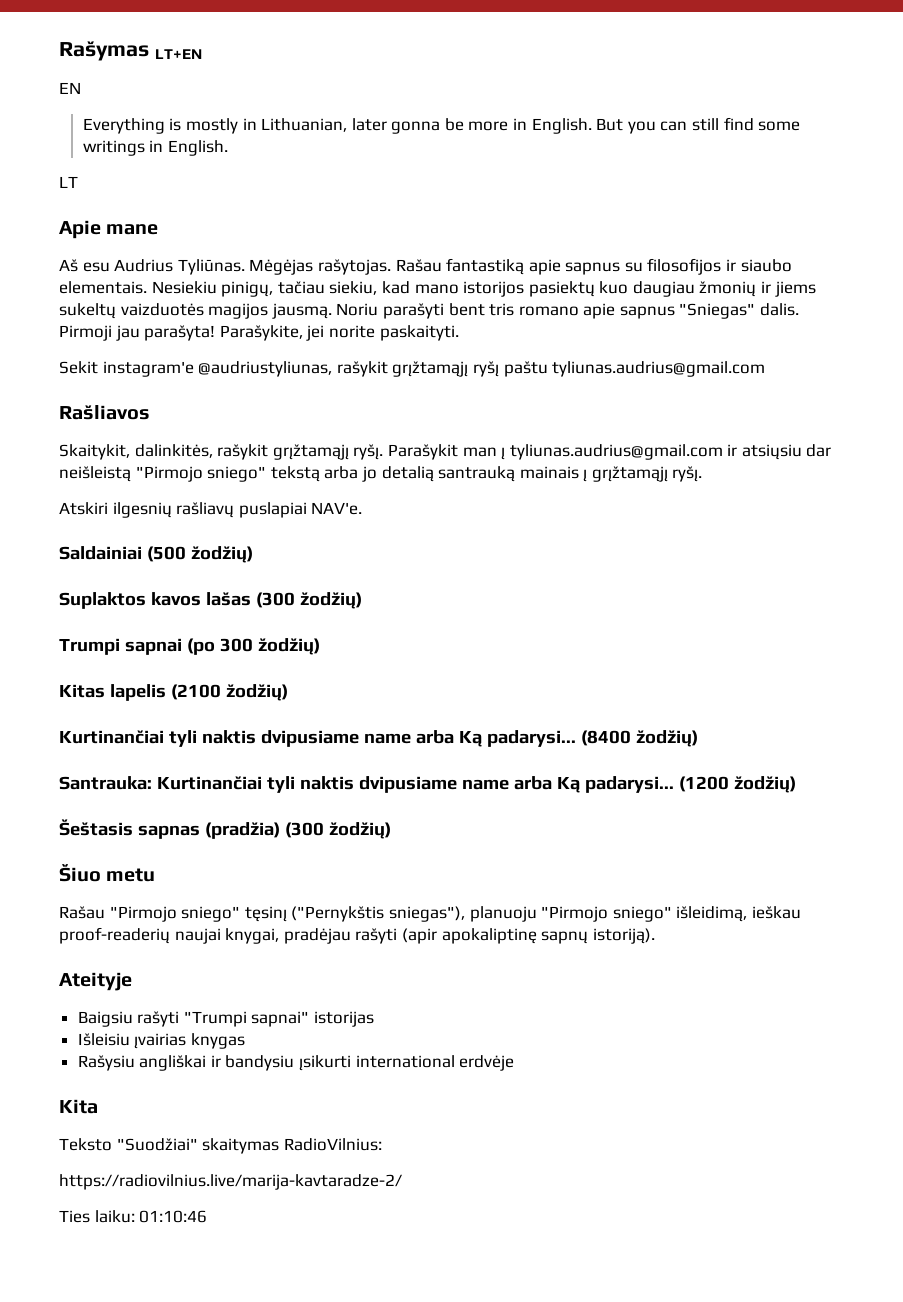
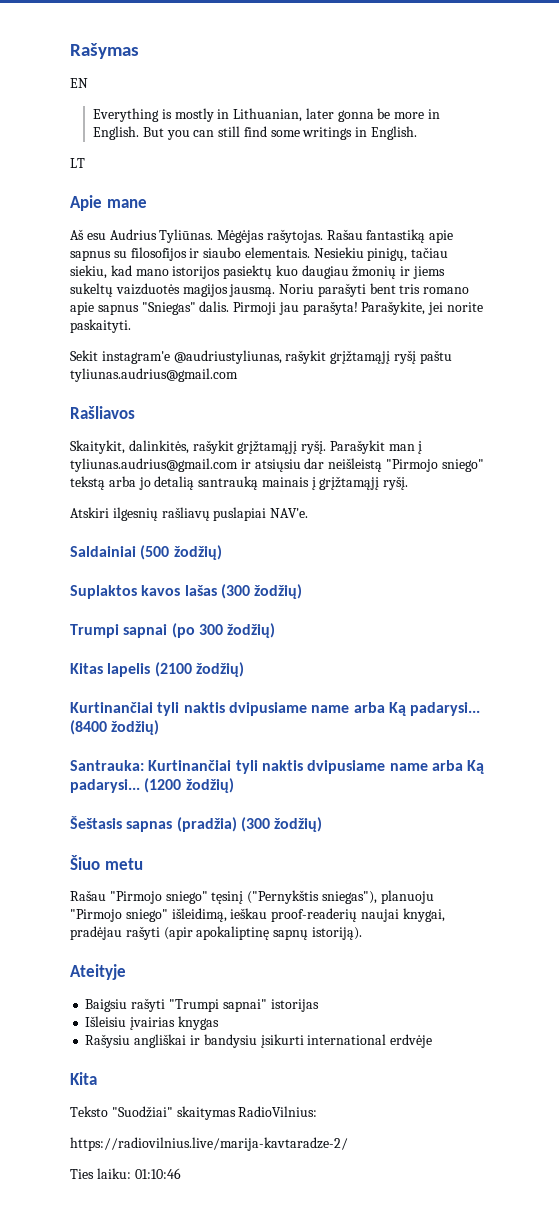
- Rašymas LT+EN
+ Rašymas

